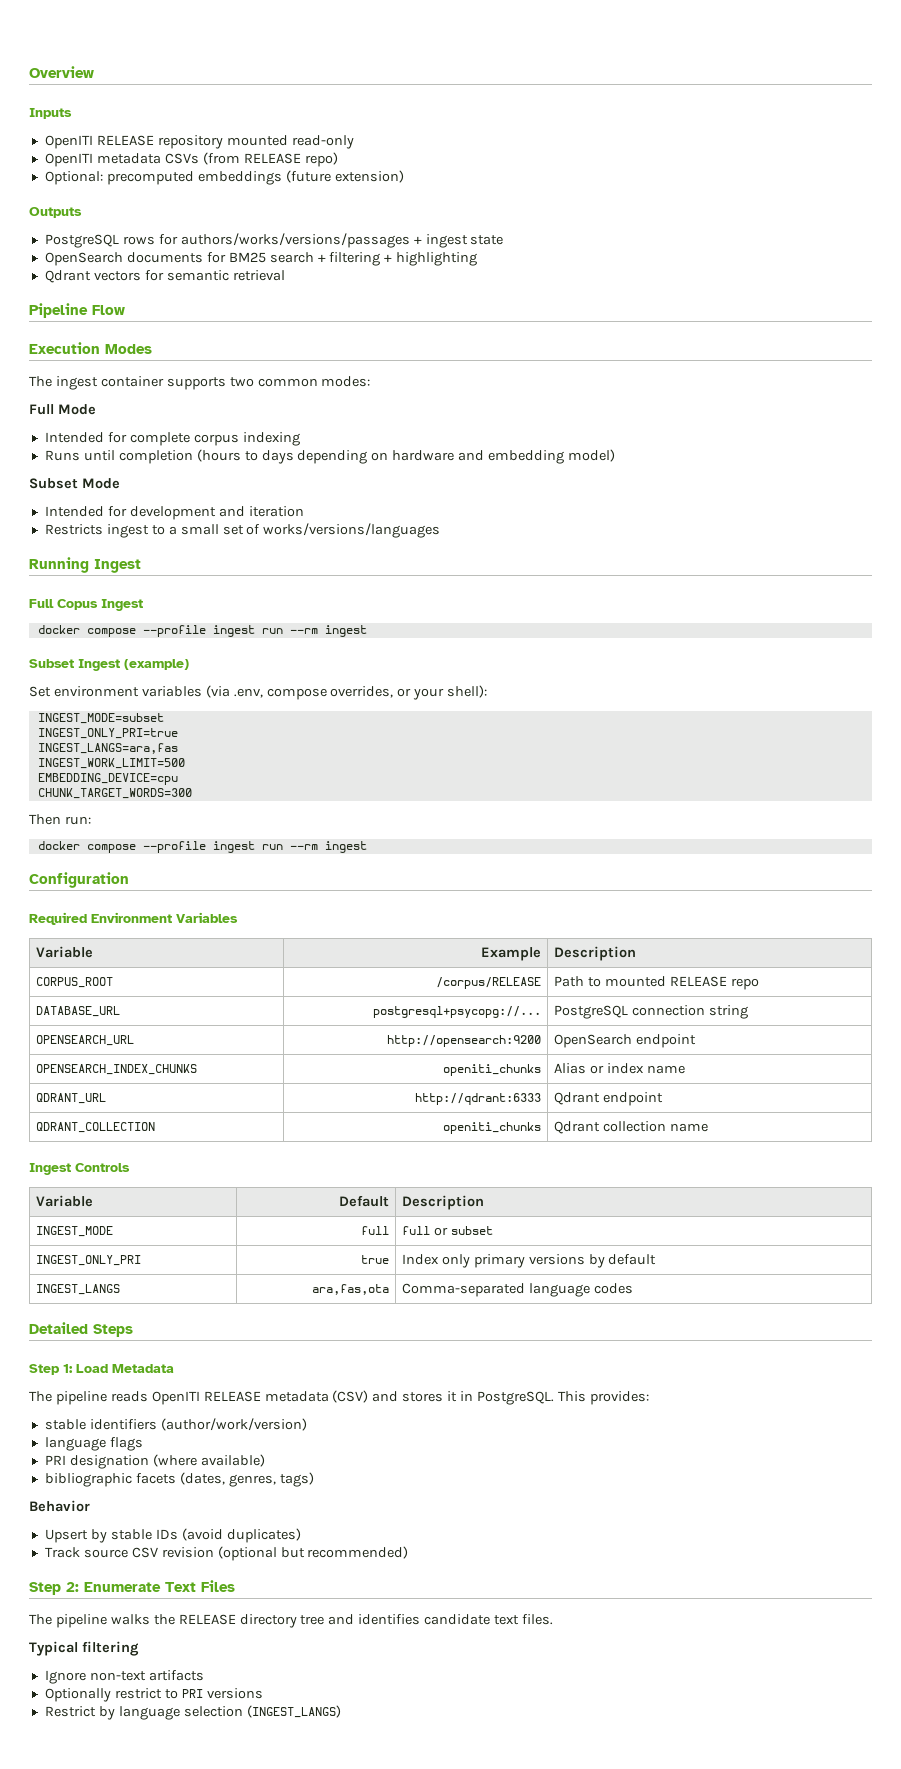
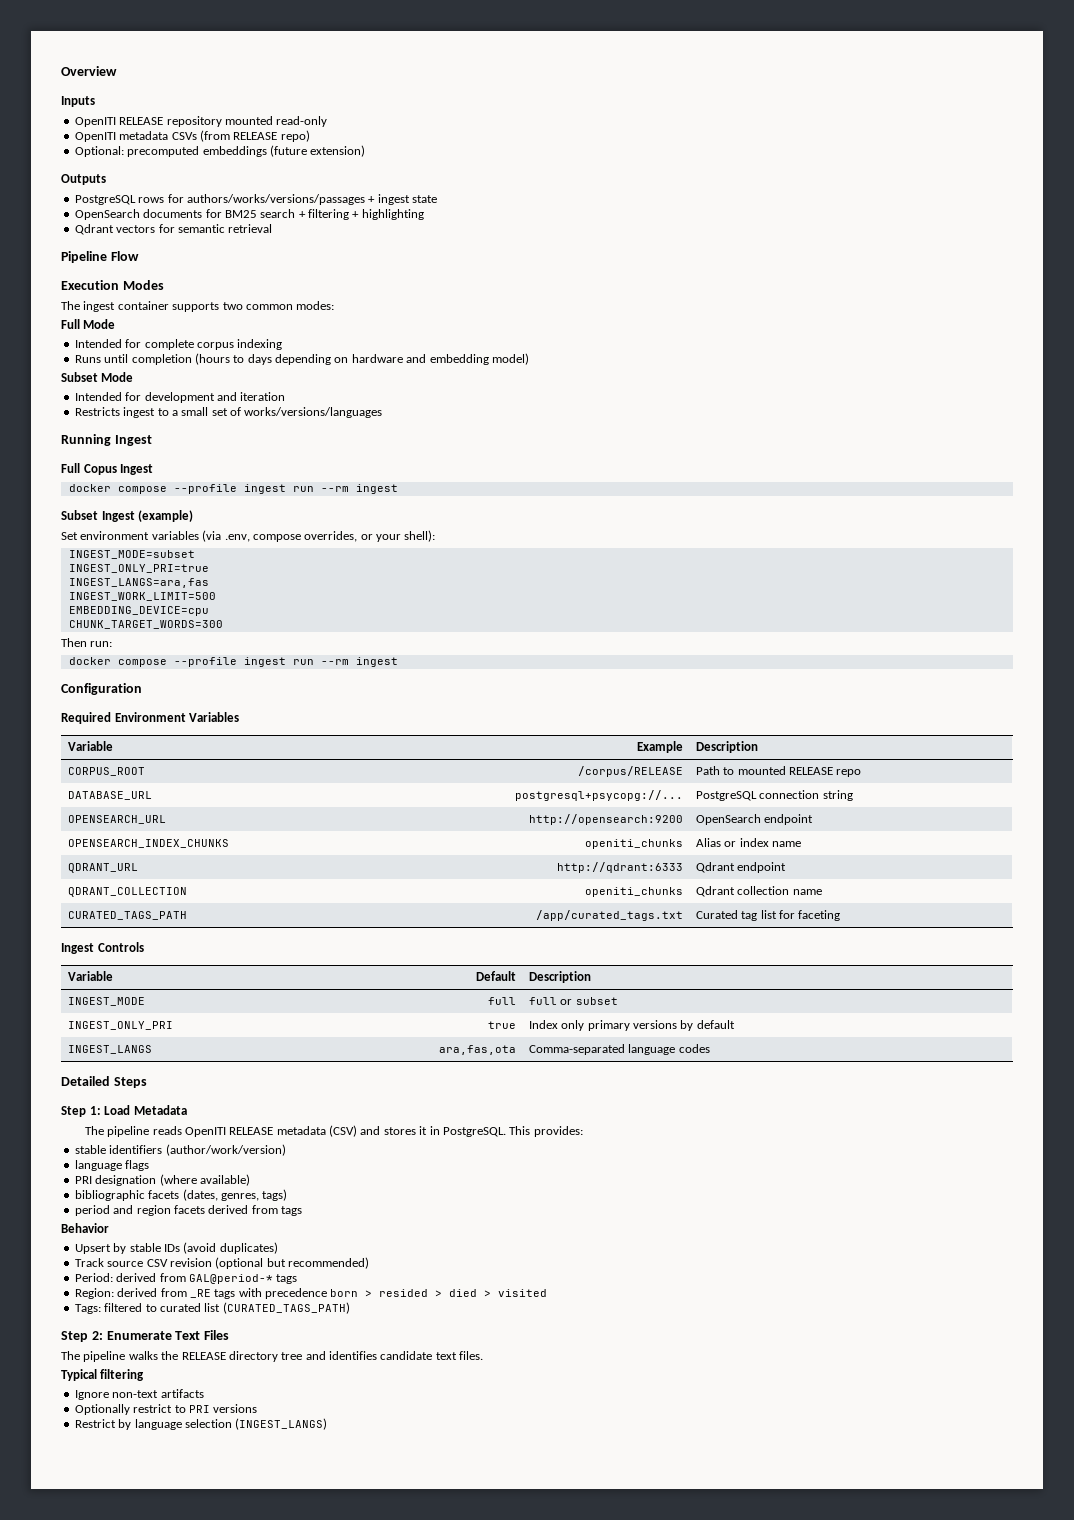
+ CURATED_TAGS_PATH | /app/curated_tags.txt | Curated tag list for faceting
+ period and region facets derived from tags
+ Period: derived from GAL@period-* tags
+ Region: derived from _RE tags with precedence born > resided > died > visited
+ Tags: filtered to curated list (CURATED_TAGS_PATH)

